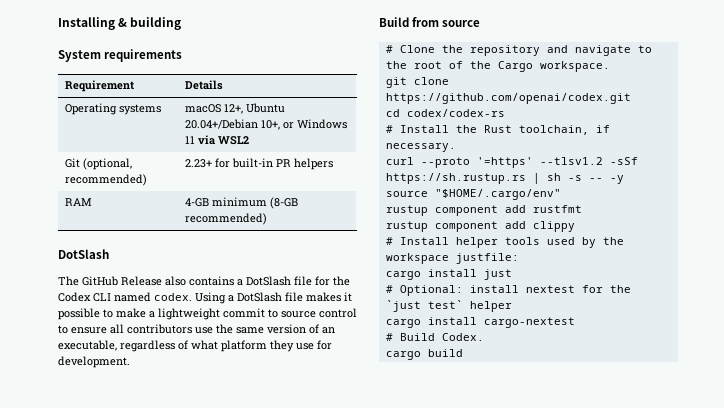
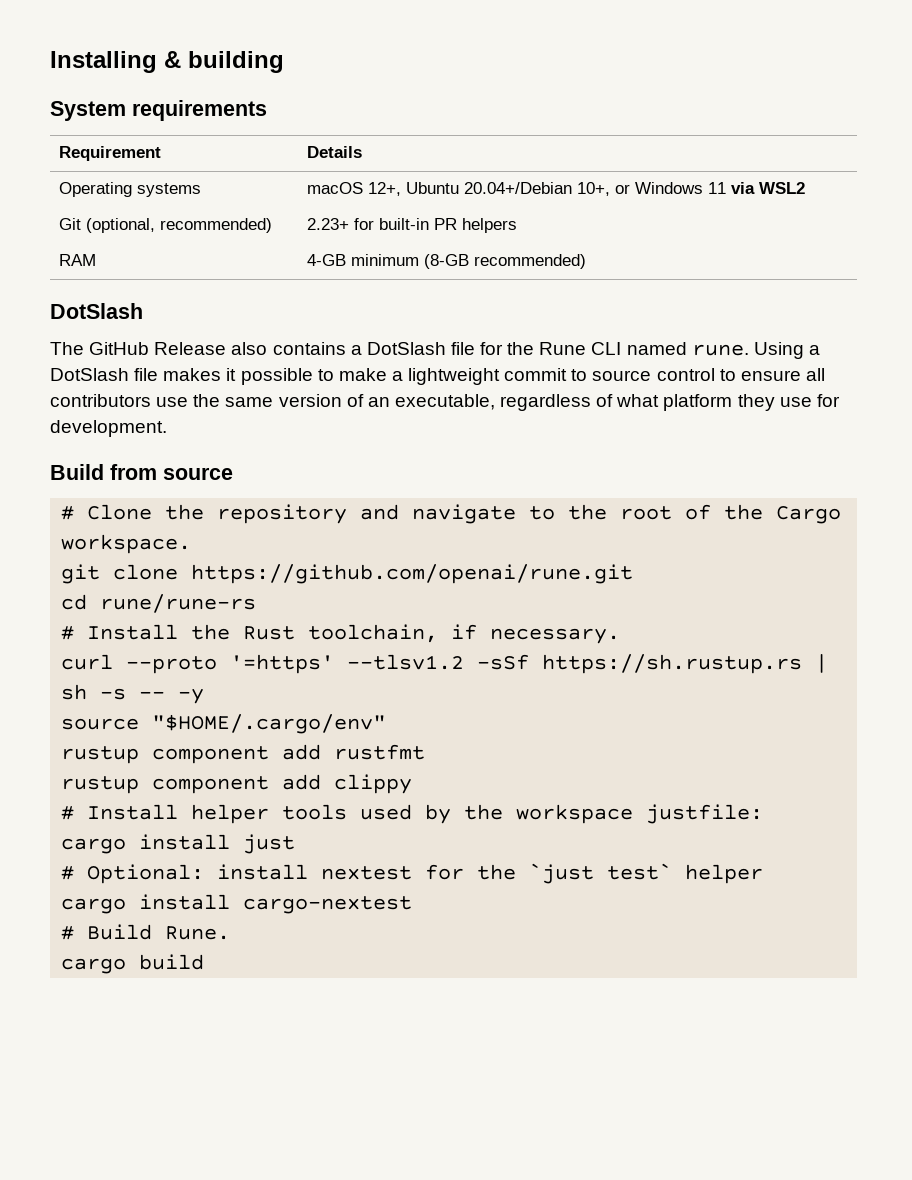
- The GitHub Release also contains a DotSlash file for the Codex CLI named codex.
+ The GitHub Release also contains a DotSlash file for the Rune CLI named rune.
- git clone https://github.com/openai/codex.git
+ git clone https://github.com/openai/rune.git
- cd codex/codex-rs
+ cd rune/rune-rs
- # Build Codex.
+ # Build Rune.

